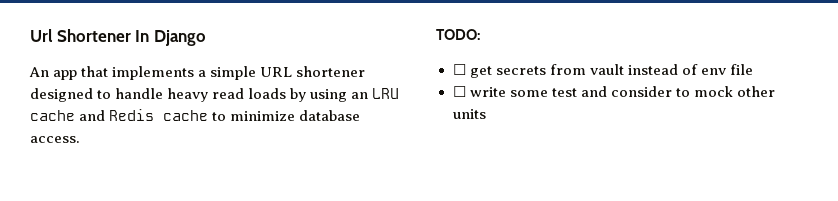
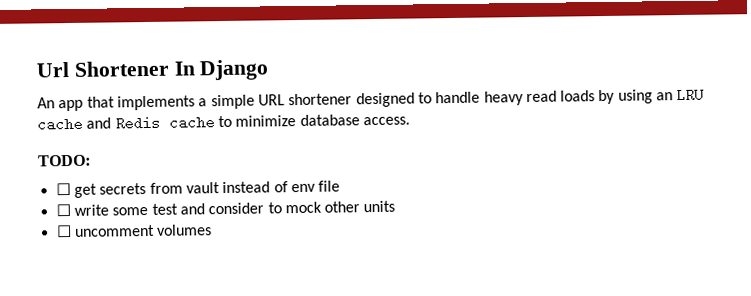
+ ☐ uncomment volumes

